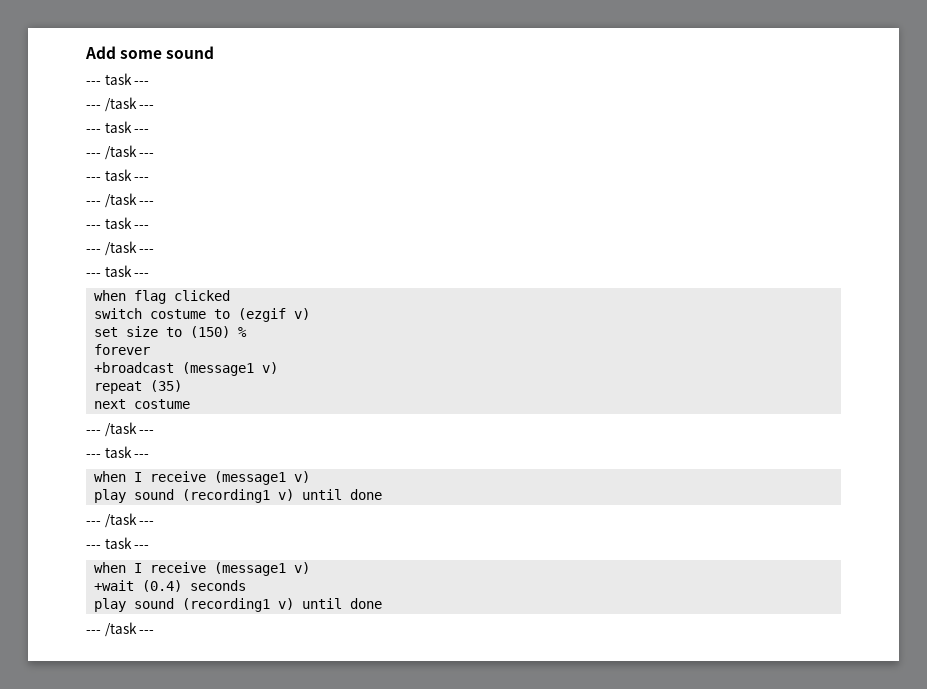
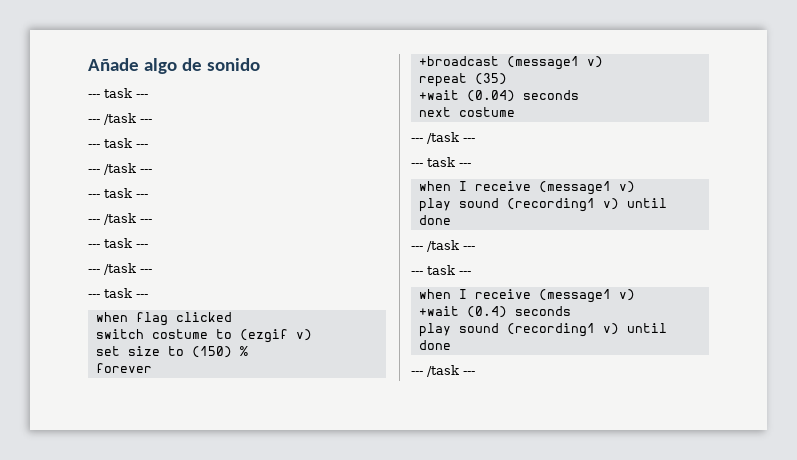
- Add some sound
+ Añade algo de sonido
+ +wait (0.04) seconds

